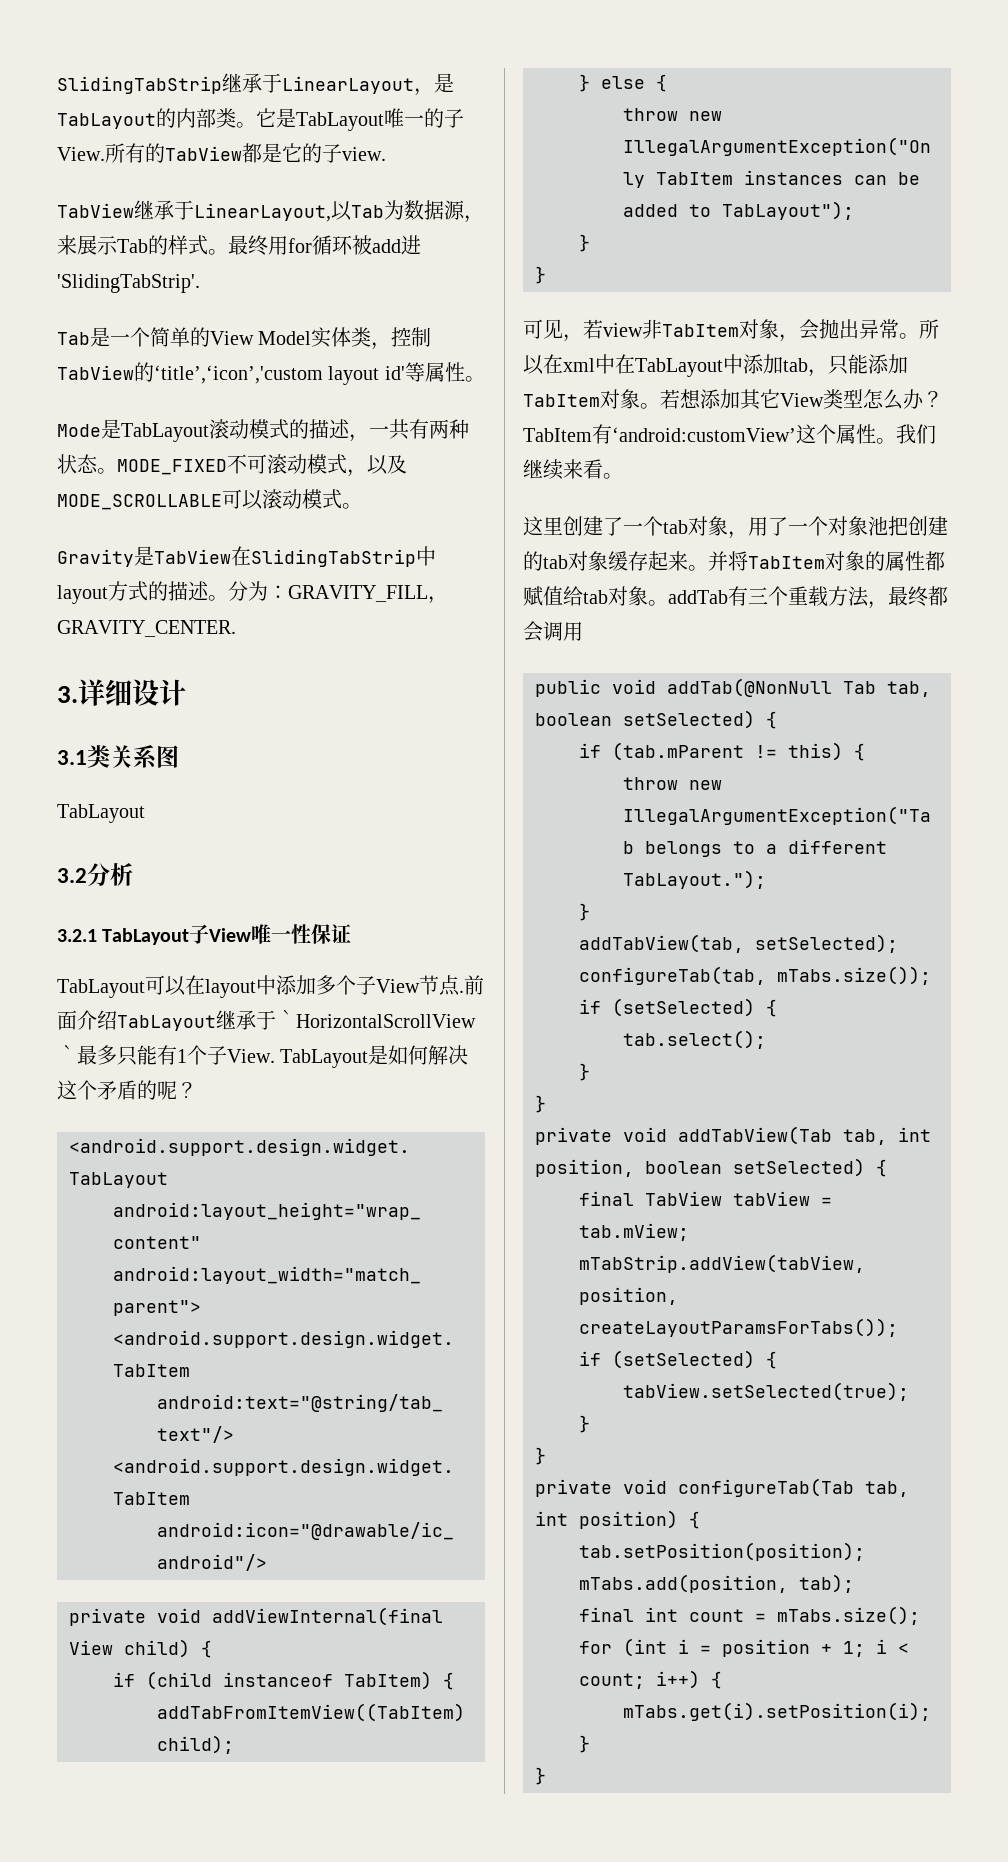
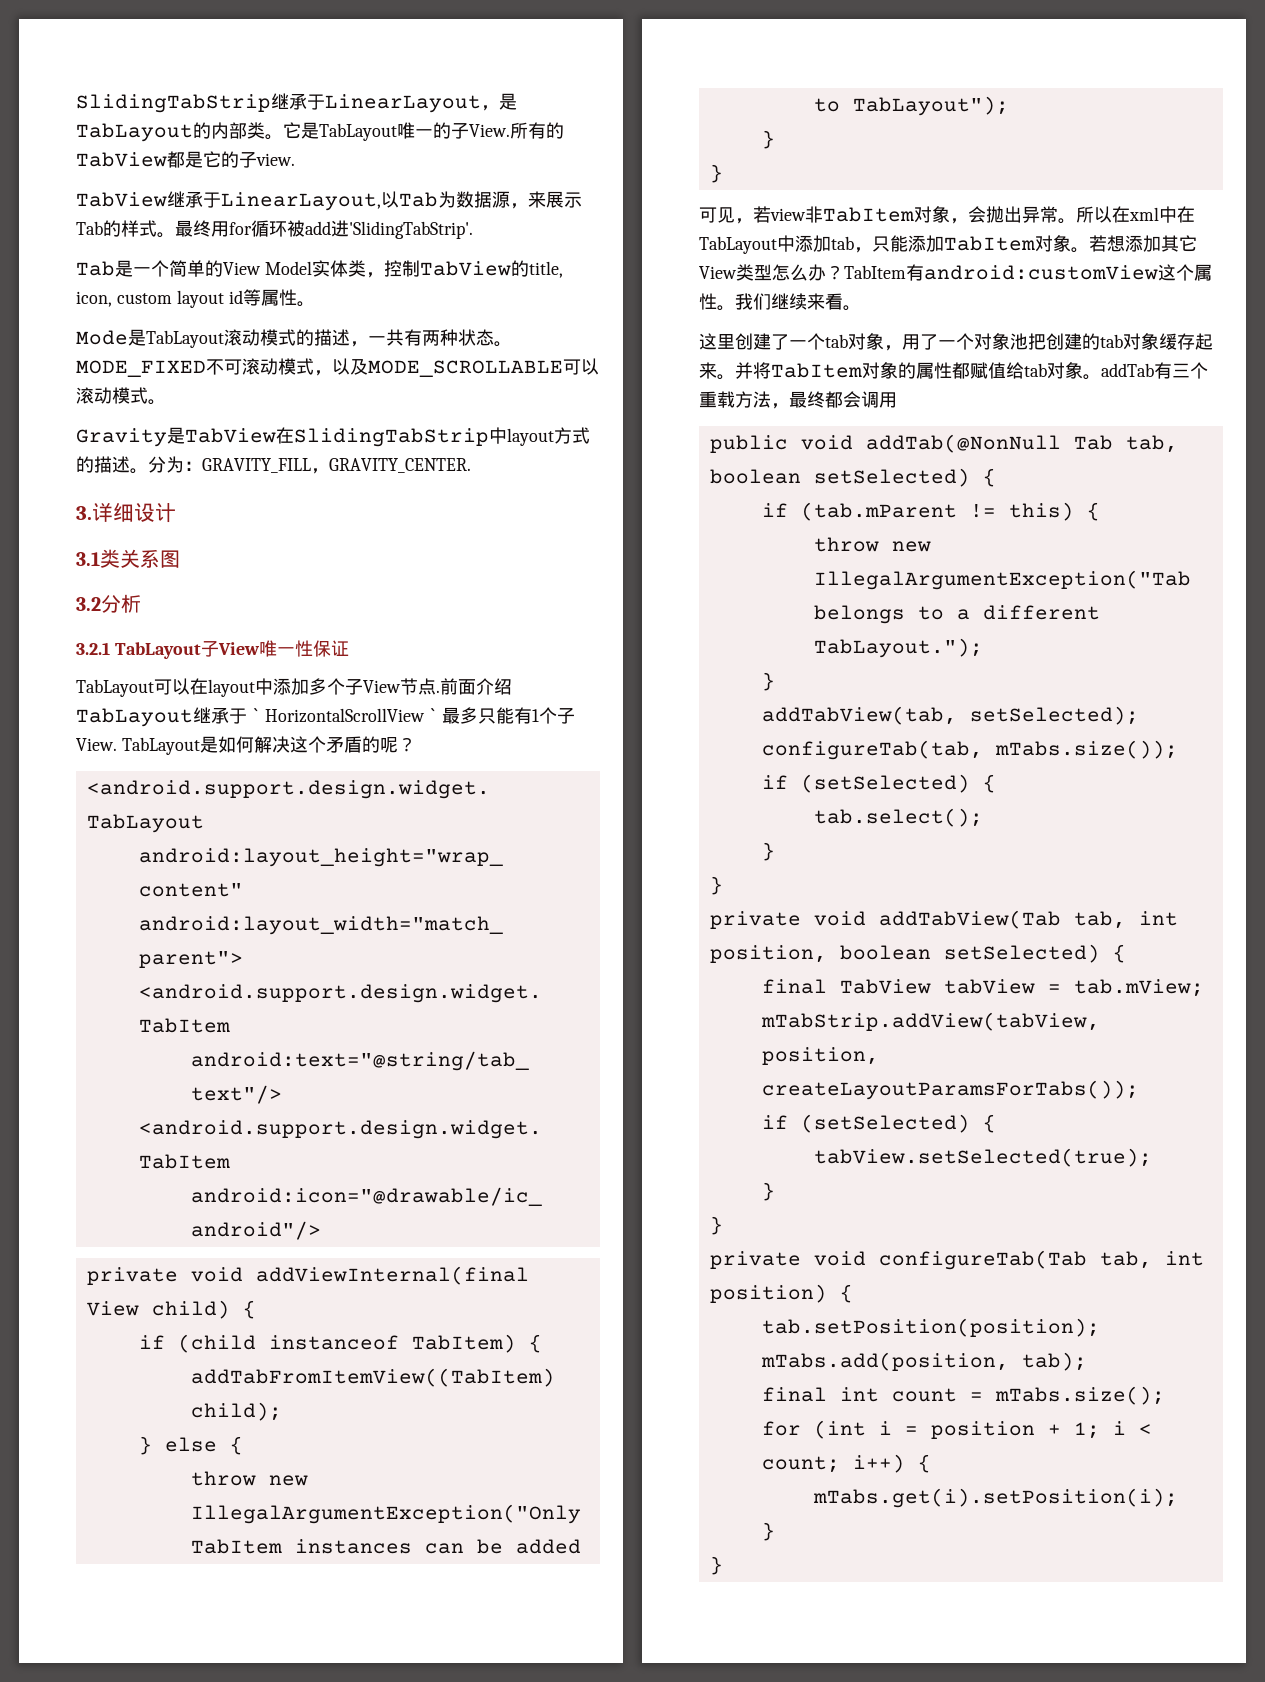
- Tab是一个简单的View Model实体类，控制TabView的‘title’,‘icon’,'custom layout id'等属性。
+ Tab是一个简单的View Model实体类，控制TabView的title, icon, custom layout id等属性。
  3.1类关系图
- TabLayout
- TabItem有‘android:customView’这个属性。
+ TabItem有android:customView这个属性。

